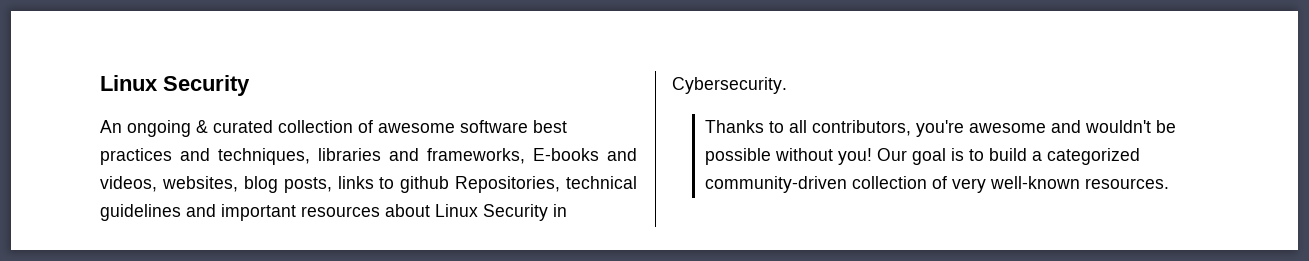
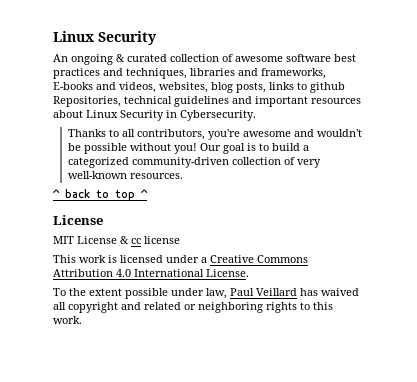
+ ^ back to top ^
+ License
+ MIT License & cc license
+ This work is licensed under a Creative Commons Attribution 4.0 International License.
+ To the extent possible under law, Paul Veillard has waived all copyright and related or neighboring rights to this work.

